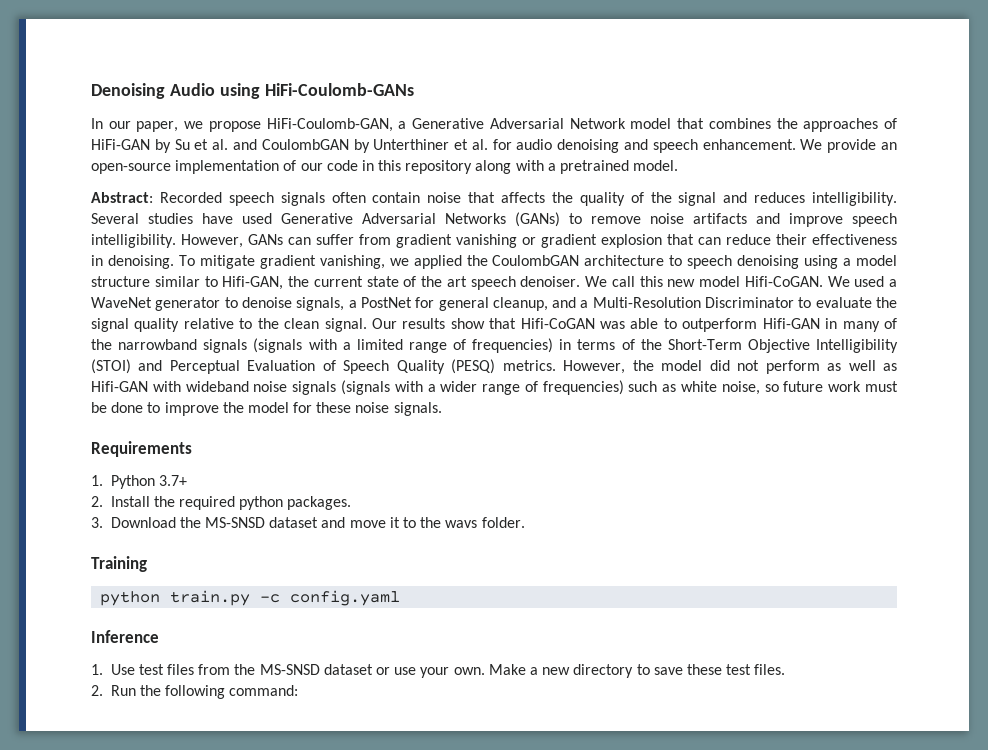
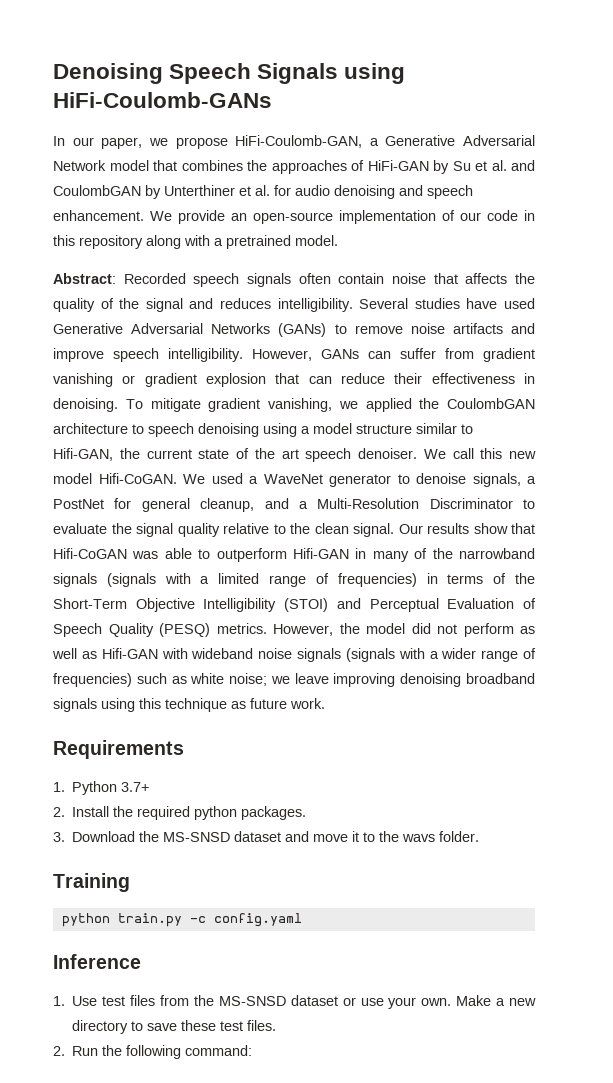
- Denoising Audio using HiFi-Coulomb-GANs
+ Denoising Speech Signals using HiFi-Coulomb-GANs
- However, the model did not perform as well as Hifi-GAN with wideband noise signals (signals with a wider range of frequencies) such as white noise, so future work must be done to improve the model for these noise signals.
+ However, the model did not perform as well as Hifi-GAN with wideband noise signals (signals with a wider range of frequencies) such as white noise; we leave improving denoising broadband signals using this technique as future work.

